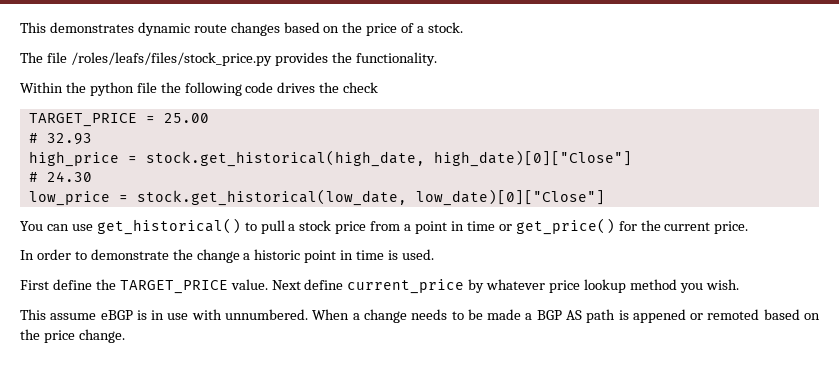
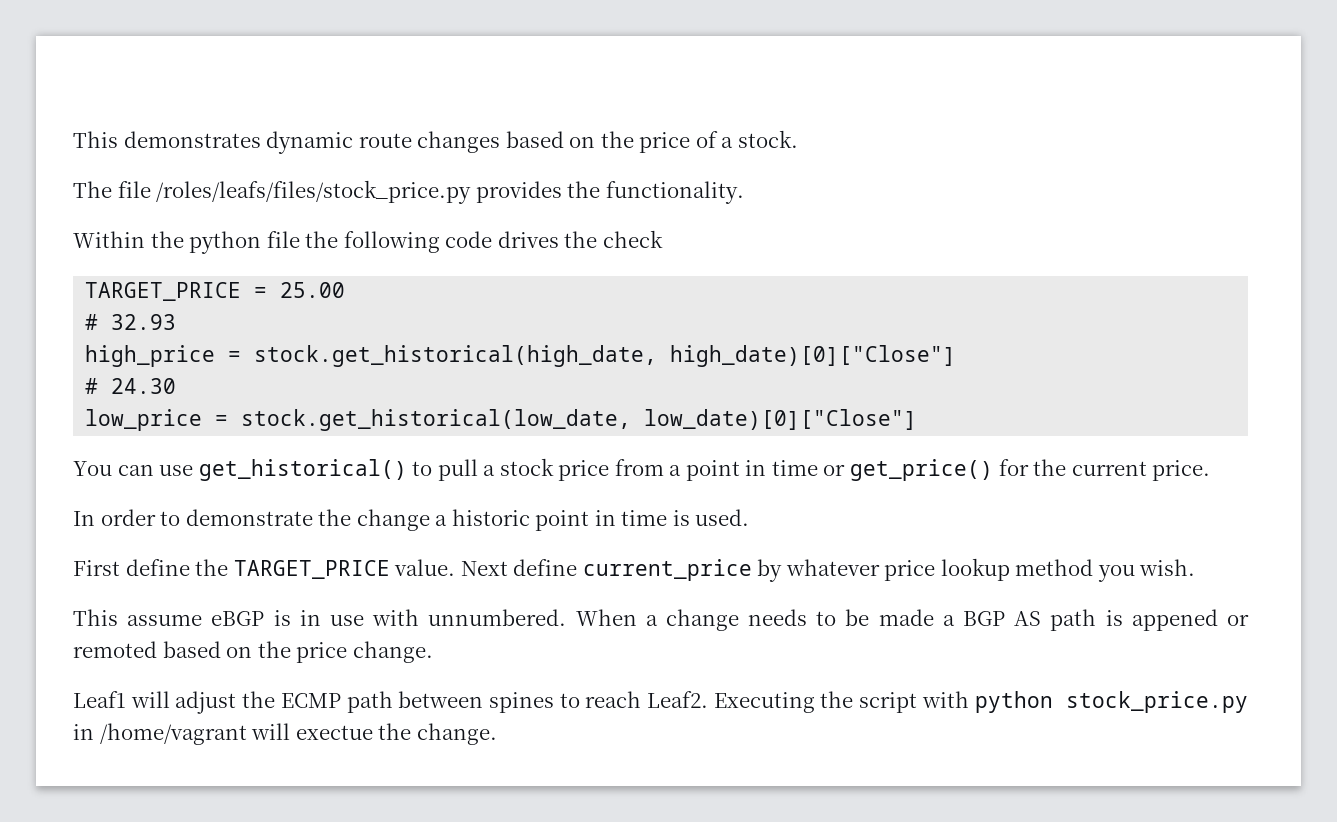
+ Leaf1 will adjust the ECMP path between spines to reach Leaf2. Executing the script with python stock_price.py in /home/vagrant will exectue the change.

